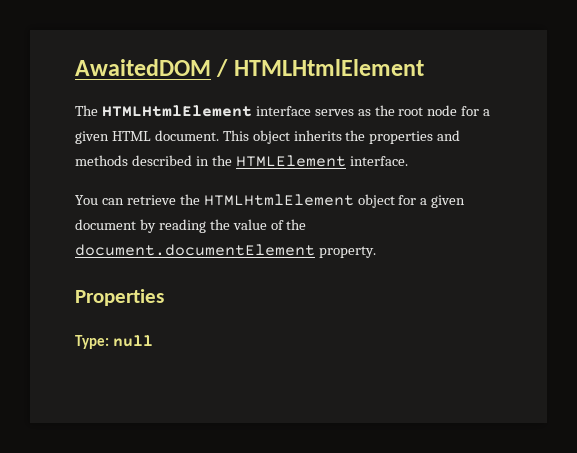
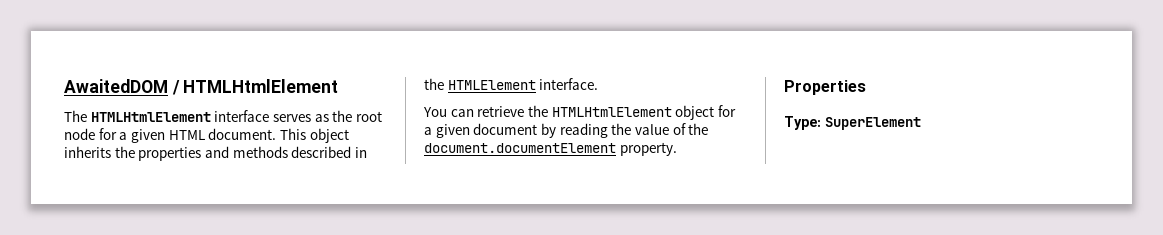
- Type: null
+ Type: SuperElement

